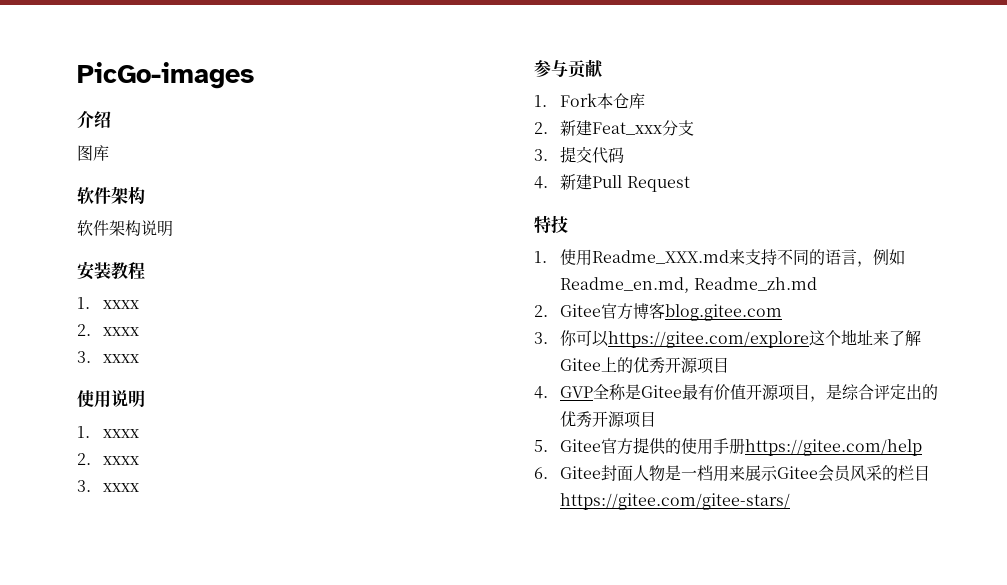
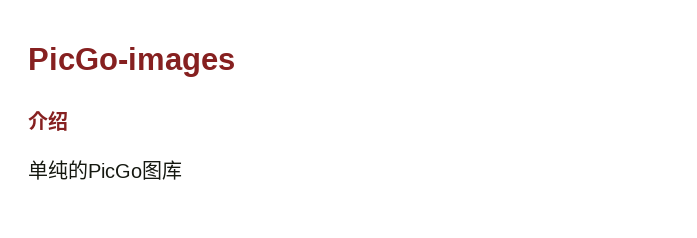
- 图库
- 软件架构
- 软件架构说明
- 安装教程
- 1. xxxx
- 2. xxxx
- 3. xxxx
- 使用说明
- 1. xxxx
- 2. xxxx
- 3. xxxx
- 参与贡献
- 1. Fork本仓库
- 2.新建Feat_xxx分支
- 3.提交代码
- 4.新建Pull Request
- 特技
- 1.使用Readme_XXX.md来支持不同的语言，例如Readme_en.md, Readme_zh.md
- 2. Gitee官方博客blog.gitee.com
- 3.你可以https://gitee.com/explore这个地址来了解Gitee上的优秀开源项目
- 4. GVP全称是Gitee最有价值开源项目，是综合评定出的优秀开源项目
- 5. Gitee官方提供的使用手册https://gitee.com/help
- 6. Gitee封面人物是一档用来展示Gitee会员风采的栏目https://gitee.com/gitee-stars/
+ 单纯的PicGo图库

